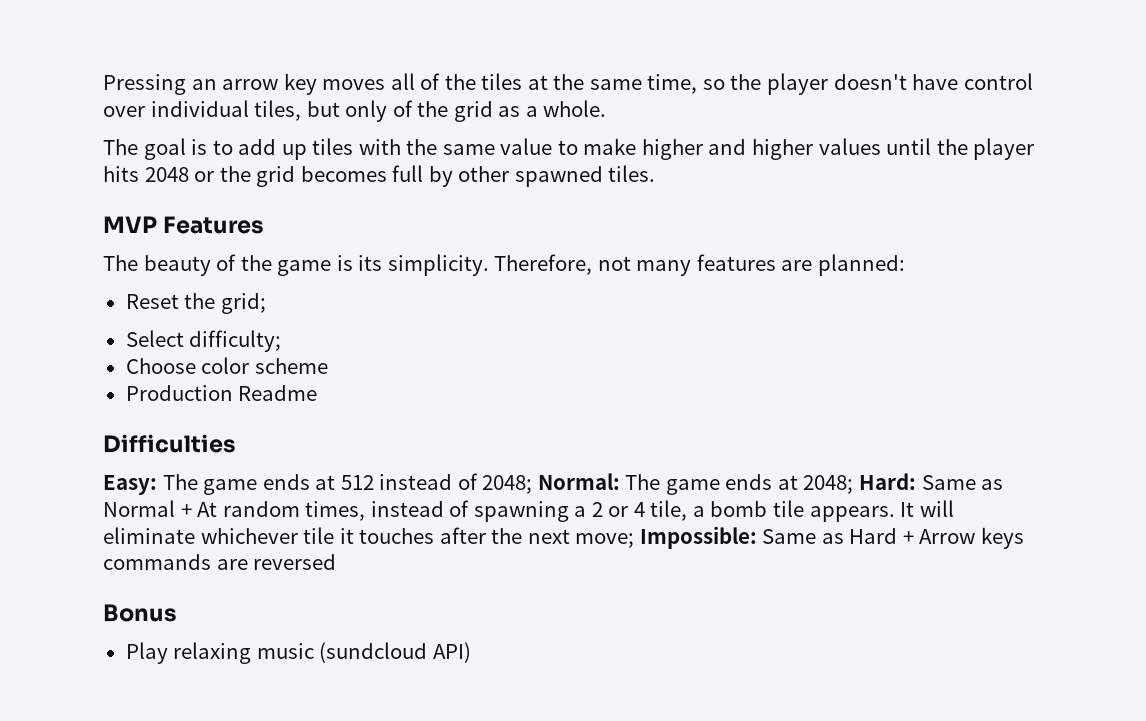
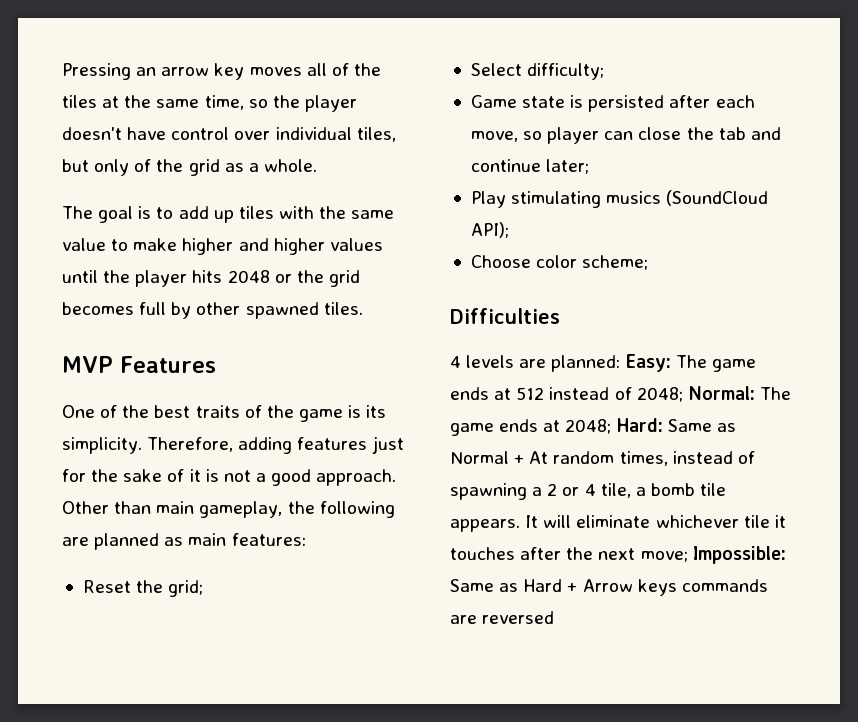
- The beauty of the game is its simplicity.
+ One of the best traits of the game is its simplicity.
- Therefore, not many features are planned:
+ Therefore, adding features just for the sake of it is not a good approach. Other than main gameplay, the following are planned as main features:
- Choose color scheme
- Production Readme
+ Game state is persisted after each move, so player can close the tab and continue later;
+ Play stimulating musics (SoundCloud API);
+ Choose color scheme;
  Difficulties
- Easy: The game ends at 512 instead of 2048; Normal: The game ends at 2048; Hard: Same as Normal + At random times, instead of spawning a 2 or 4 tile, a bomb tile appears.
+ 4 levels are planned: Easy: The game ends at 512 instead of 2048; Normal: The game ends at 2048; Hard: Same as Normal + At random times, instead of spawning a 2 or 4 tile, a bomb tile appears.
- Bonus
- Play relaxing music (sundcloud API)

